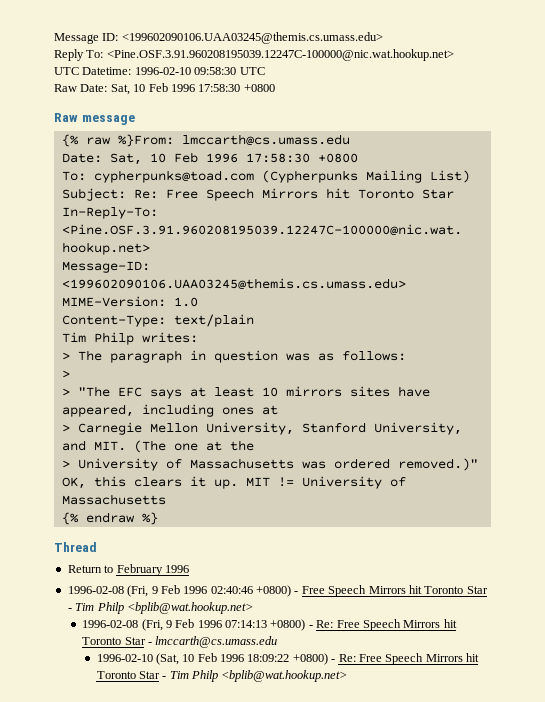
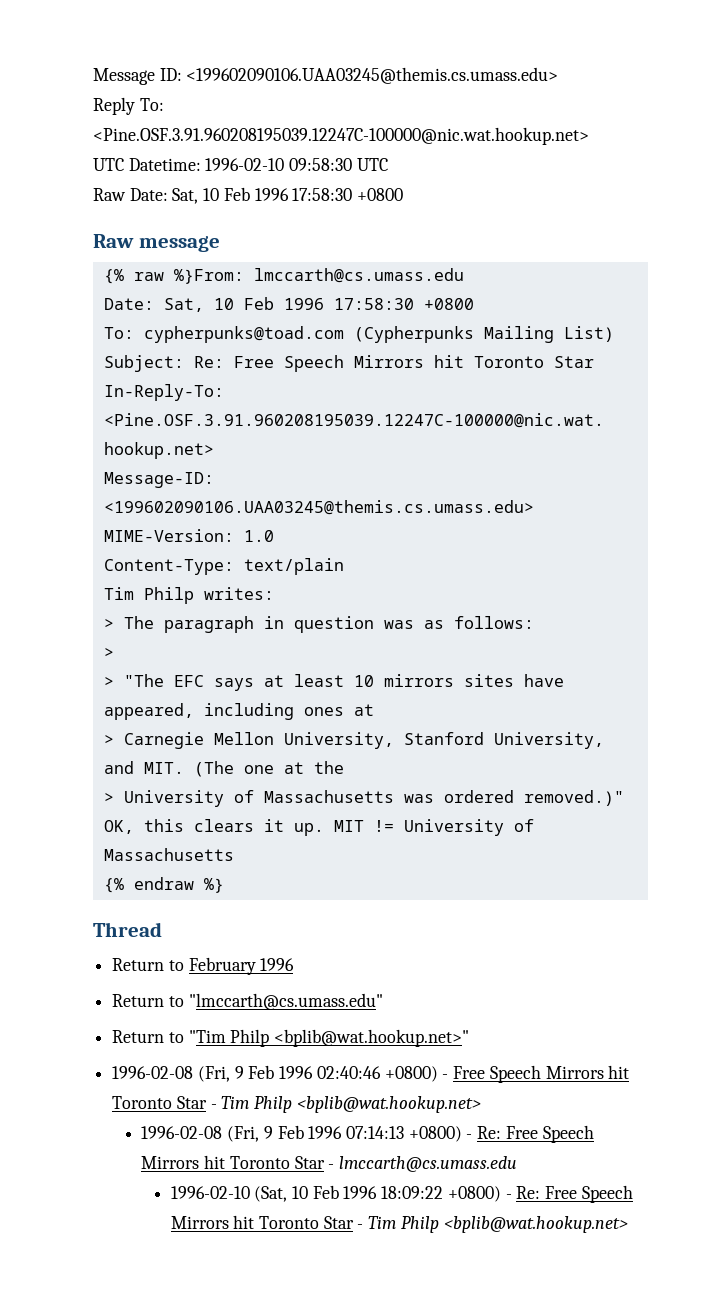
+ Return to "lmccarth@cs.umass.edu"
+ Return to "Tim Philp <bplib@wat.hookup.net>"

